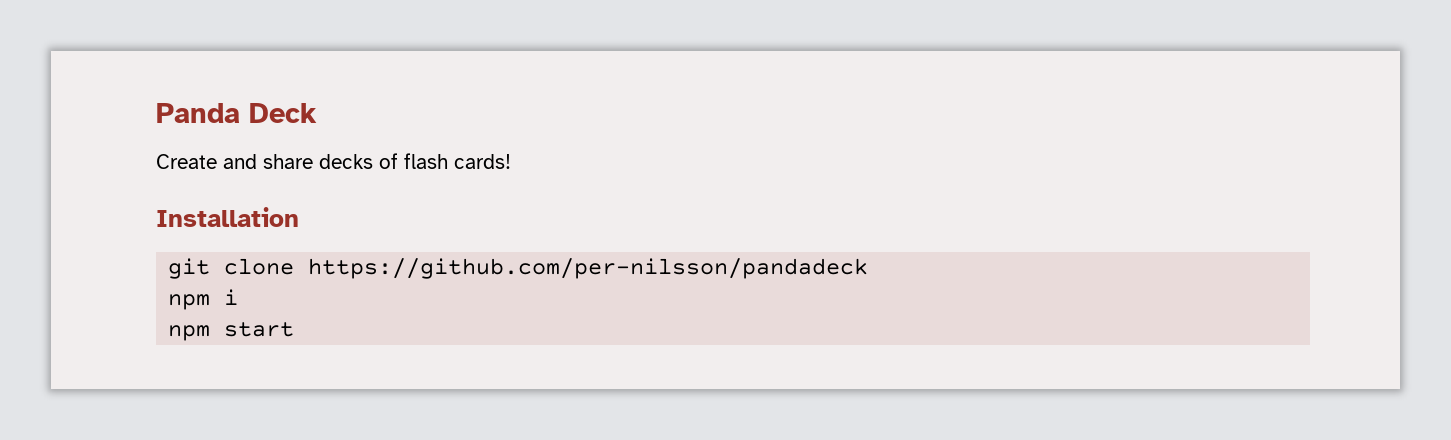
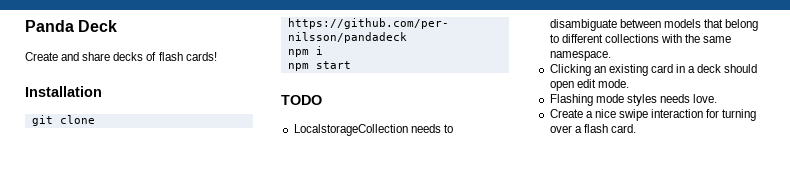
+ TODO
+ LocalstorageCollection needs to disambiguate between models that belong to different collections with the same namespace.
+ Clicking an existing card in a deck should open edit mode.
+ Flashing mode styles needs love.
+ Create a nice swipe interaction for turning over a flash card.

